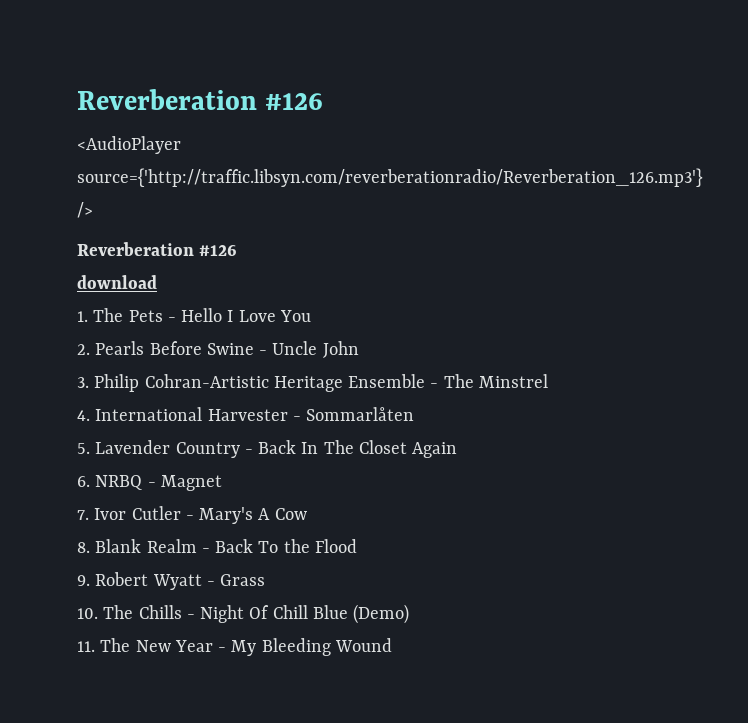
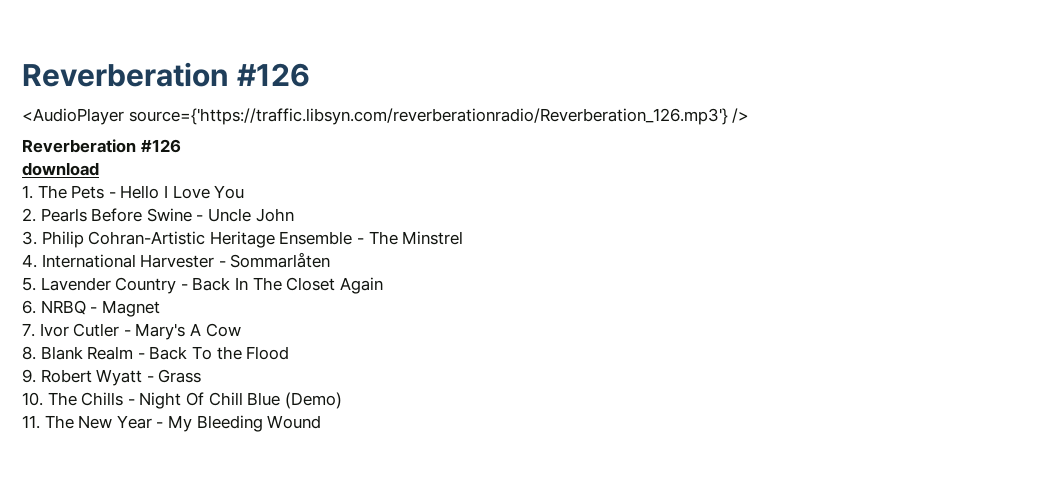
- <AudioPlayer source={'http://traffic.libsyn.com/reverberationradio/Reverberation_126.mp3'} />
+ <AudioPlayer source={'https://traffic.libsyn.com/reverberationradio/Reverberation_126.mp3'} />

